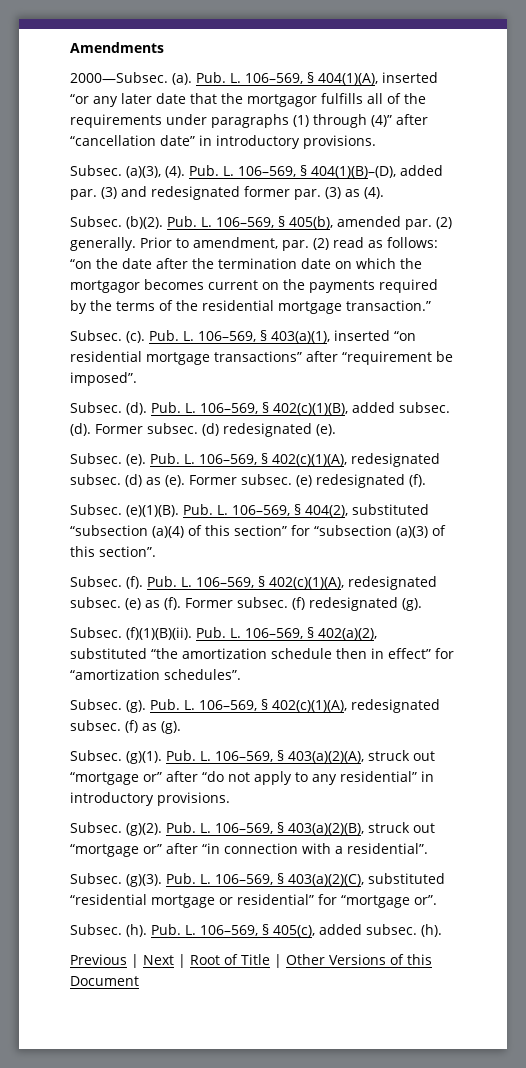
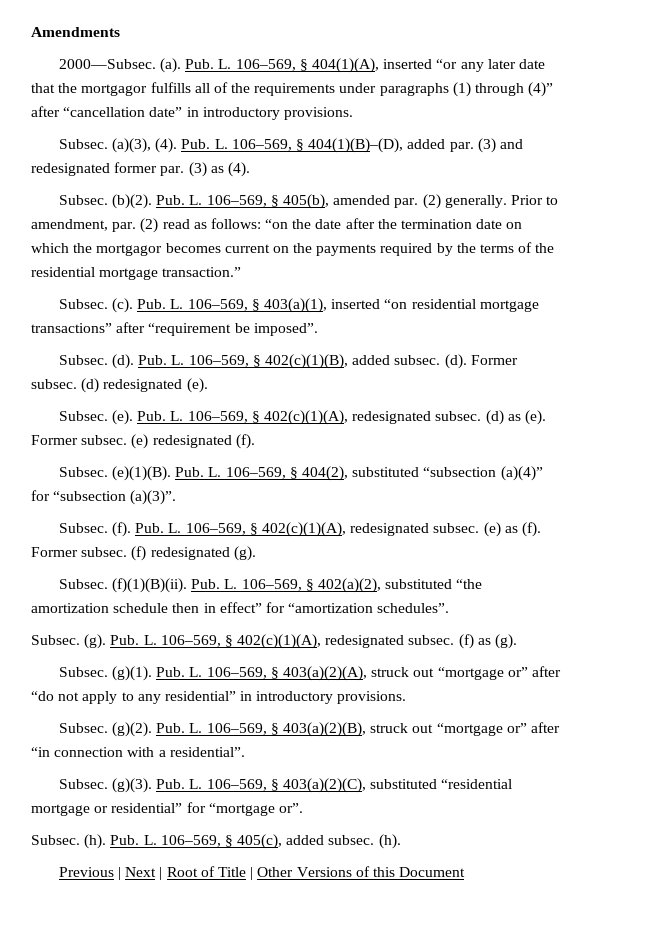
- Pub. L. 106–569, § 404(2), substituted “subsection (a)(4) of this section” for “subsection (a)(3) of this section”.
+ Pub. L. 106–569, § 404(2), substituted “subsection (a)(4)” for “subsection (a)(3)”.

